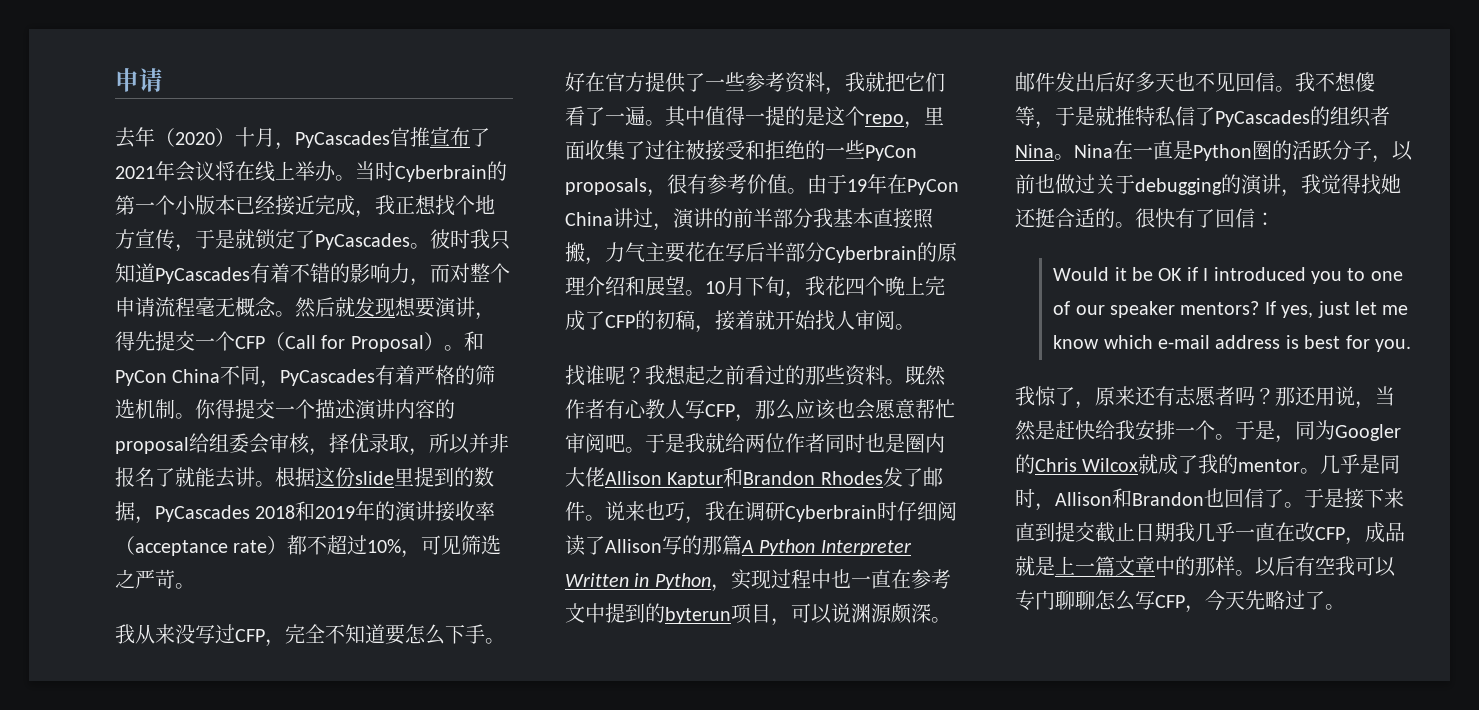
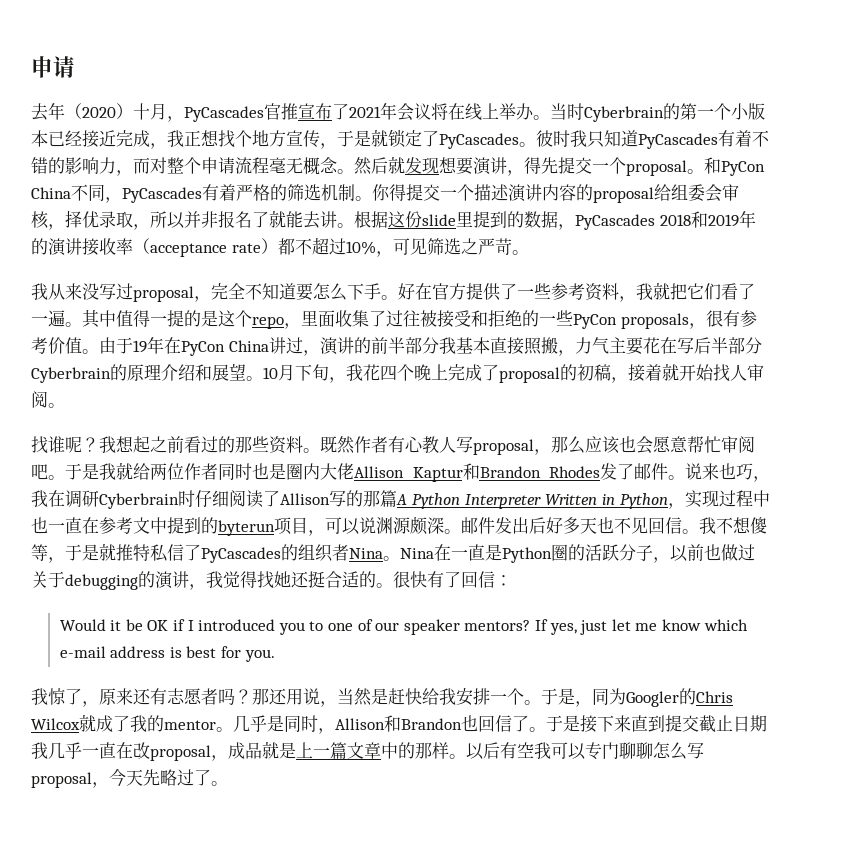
- 然后就发现想要演讲，得先提交一个CFP（Call for Proposal）。
+ 然后就发现想要演讲，得先提交一个proposal。
- 我从来没写过CFP，完全不知道要怎么下手。
+ 我从来没写过proposal，完全不知道要怎么下手。
- 10月下旬，我花四个晚上完成了CFP的初稿，接着就开始找人审阅。
+ 10月下旬，我花四个晚上完成了proposal的初稿，接着就开始找人审阅。
- 既然作者有心教人写CFP，那么应该也会愿意帮忙审阅吧。
+ 既然作者有心教人写proposal，那么应该也会愿意帮忙审阅吧。
- 于是接下来直到提交截止日期我几乎一直在改CFP，成品就是上一篇文章中的那样。
+ 于是接下来直到提交截止日期我几乎一直在改proposal，成品就是上一篇文章中的那样。
- 以后有空我可以专门聊聊怎么写CFP，今天先略过了。
+ 以后有空我可以专门聊聊怎么写proposal，今天先略过了。

